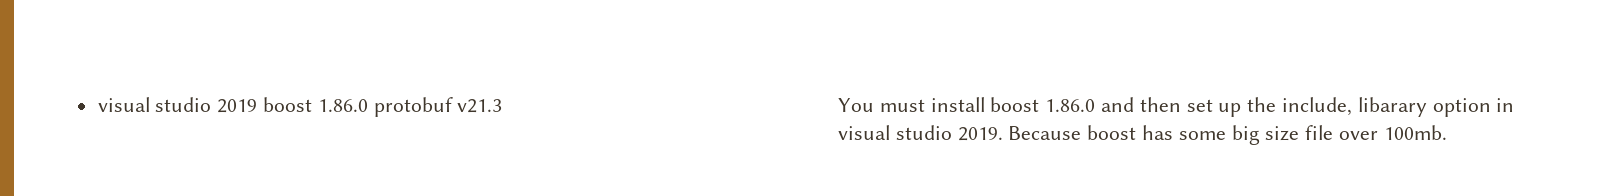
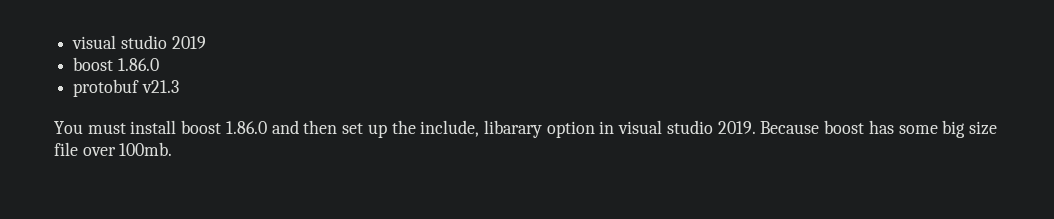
- visual studio 2019 boost 1.86.0 protobuf v21.3
+ visual studio 2019
+ boost 1.86.0
+ protobuf v21.3

